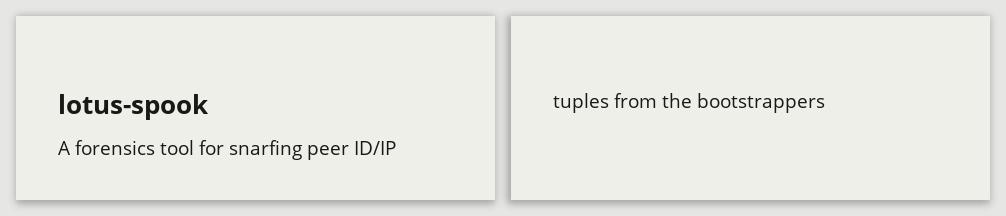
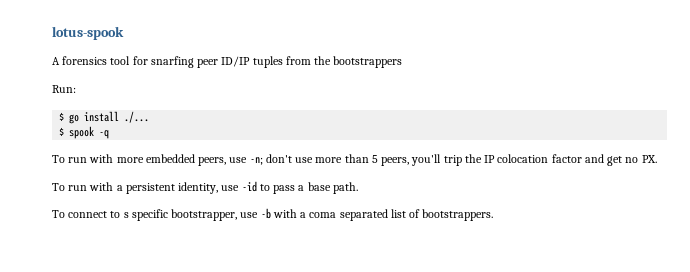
+ Run:
+ $ go install ./...
+ $ spook -q
+ To run with more embedded peers, use -n; don't use more than 5 peers, you'll trip the IP colocation factor and get no PX.
+ To run with a persistent identity, use -id to pass a base path.
+ To connect to s specific bootstrapper, use -b with a coma separated list of bootstrappers.

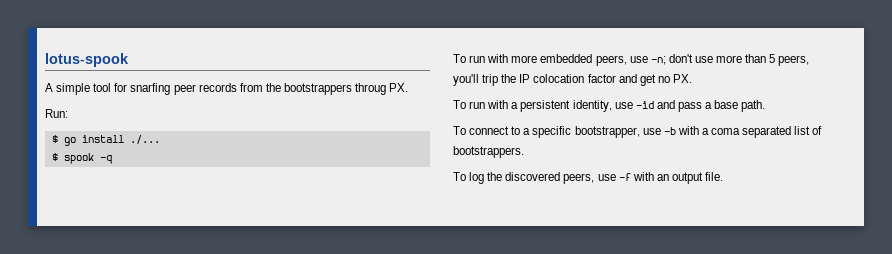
- A forensics tool for snarfing peer ID/IP tuples from the bootstrappers
+ A simple tool for snarfing peer records from the bootstrappers throug PX.
- To run with a persistent identity, use -id to pass a base path.
+ To run with a persistent identity, use -id and pass a base path.
- To connect to s specific bootstrapper, use -b with a coma separated list of bootstrappers.
+ To connect to a specific bootstrapper, use -b with a coma separated list of bootstrappers.
+ To log the discovered peers, use -f with an output file.

